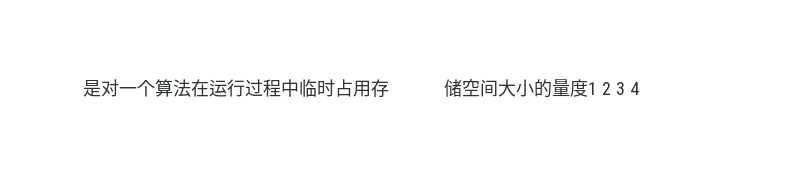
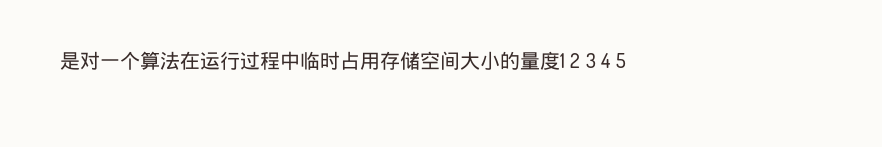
- 是对一个算法在运行过程中临时占用存储空间大小的量度1 2 3 4
+ 是对一个算法在运行过程中临时占用存储空间大小的量度1 2 3 4 5

